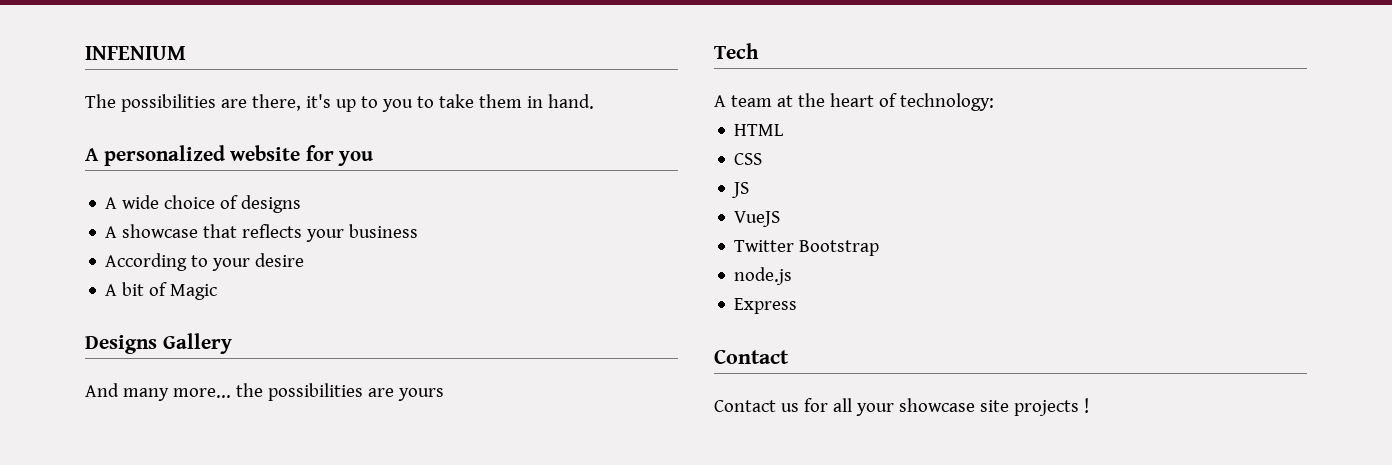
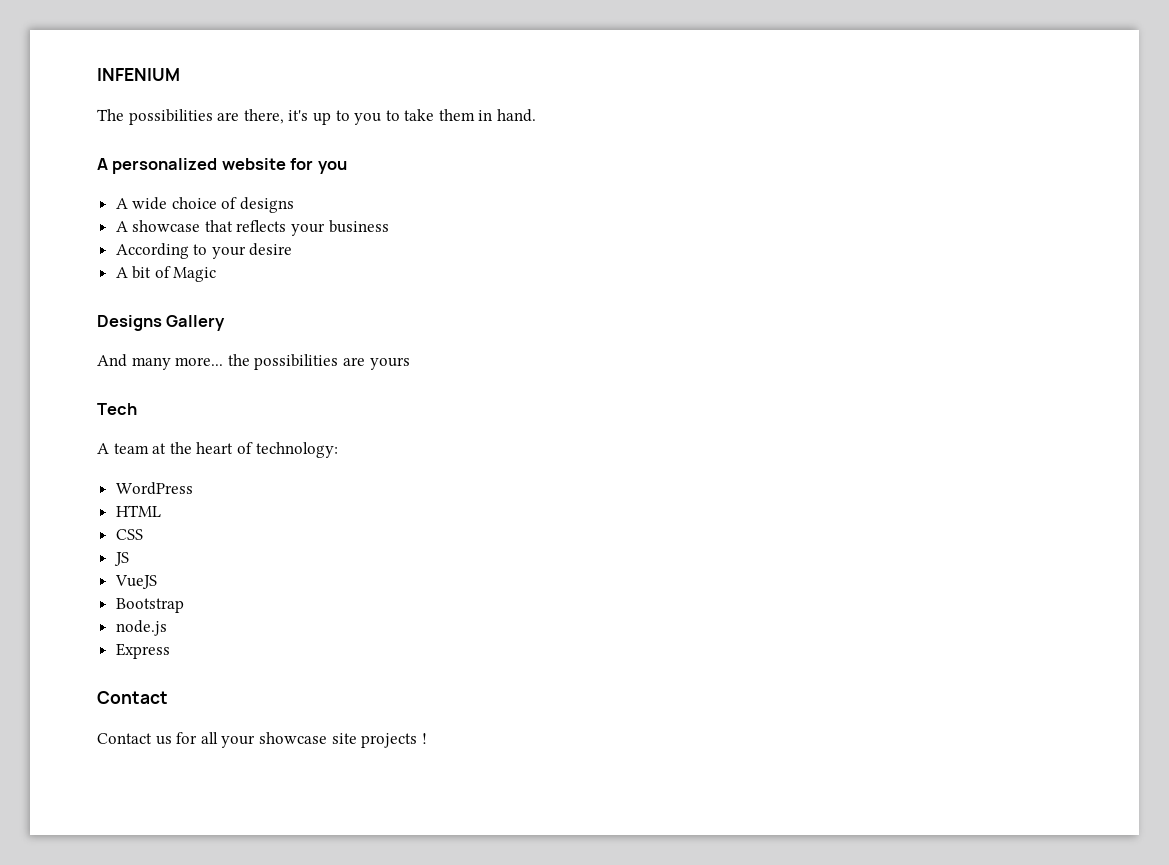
+ WordPress
- Twitter Bootstrap
+ Bootstrap

